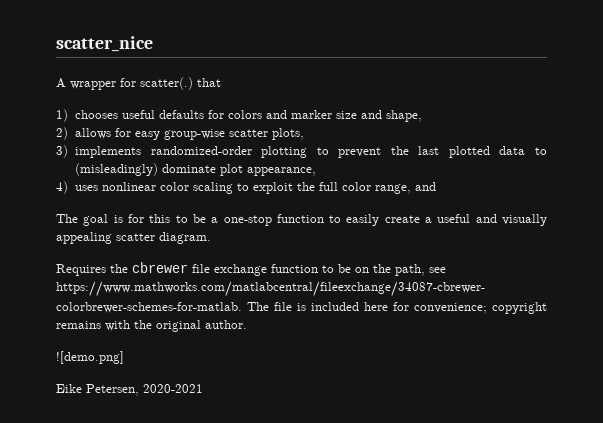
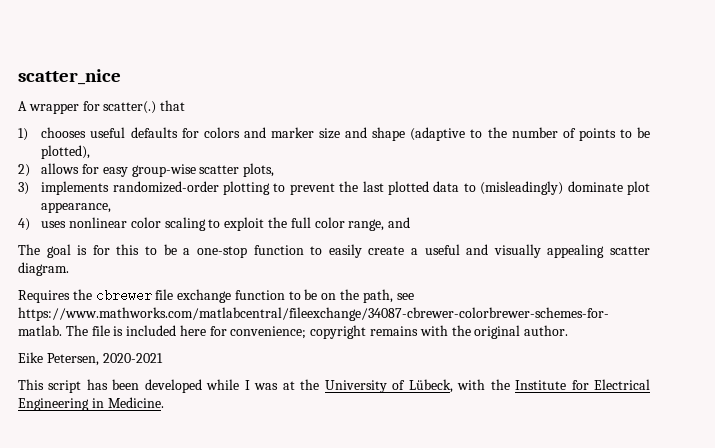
- 1) chooses useful defaults for colors and marker size and shape,
+ 1) chooses useful defaults for colors and marker size and shape (adaptive to the number of points to be plotted),
- ![demo.png]
+ This script has been developed while I was at the University of Lübeck, with the Institute for Electrical Engineering in Medicine.

